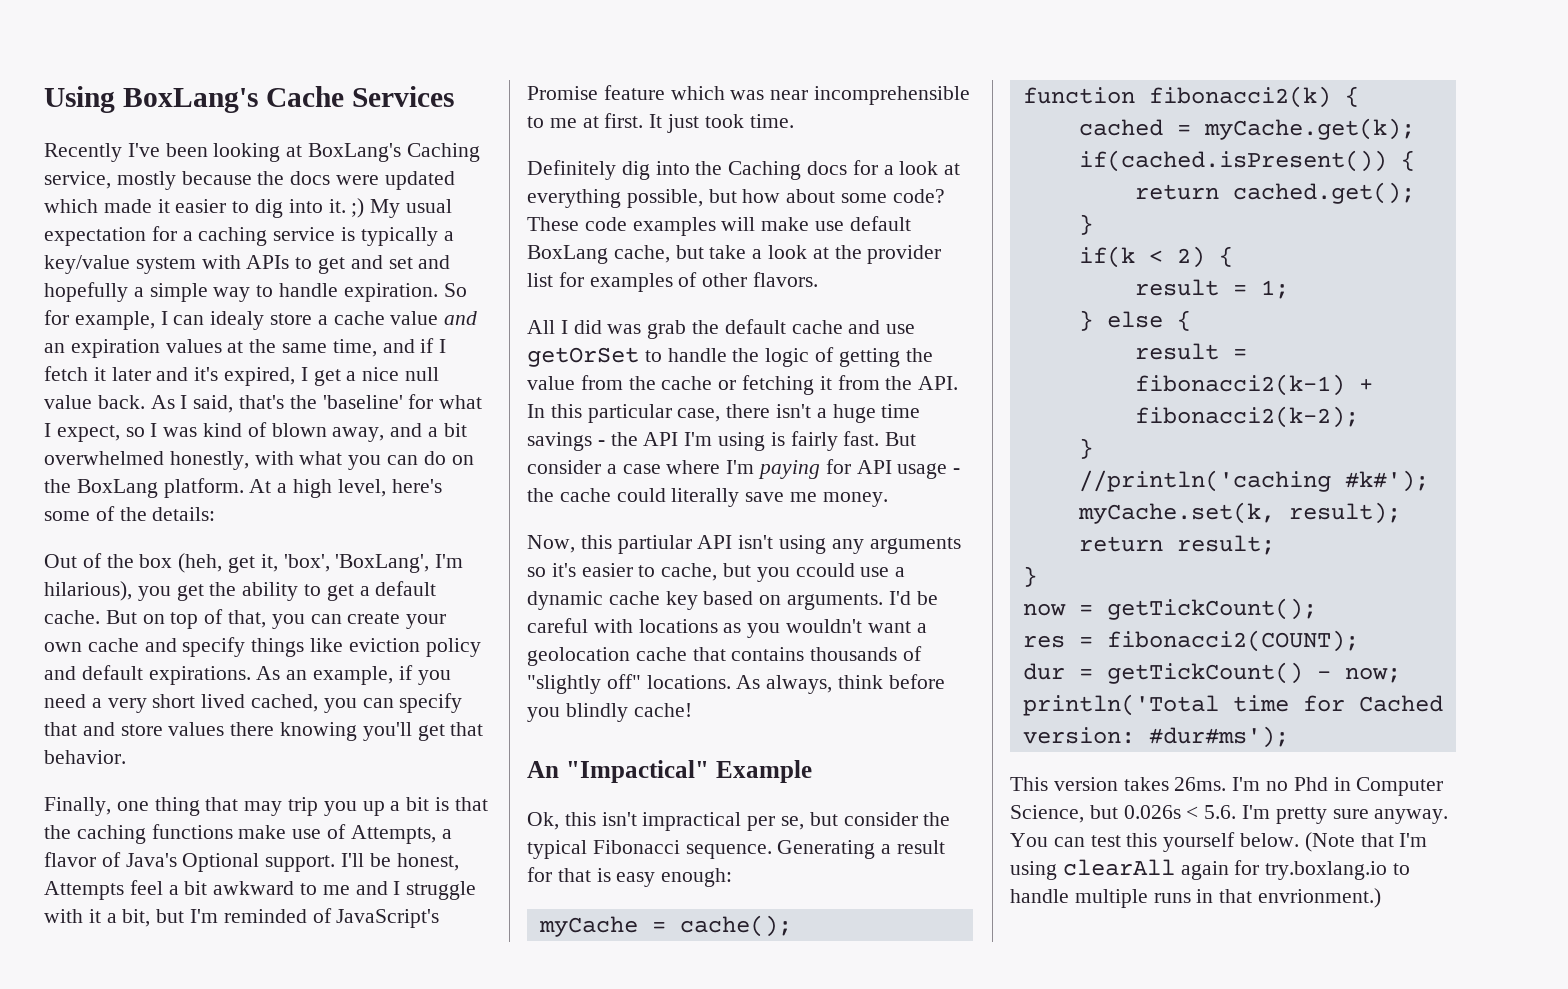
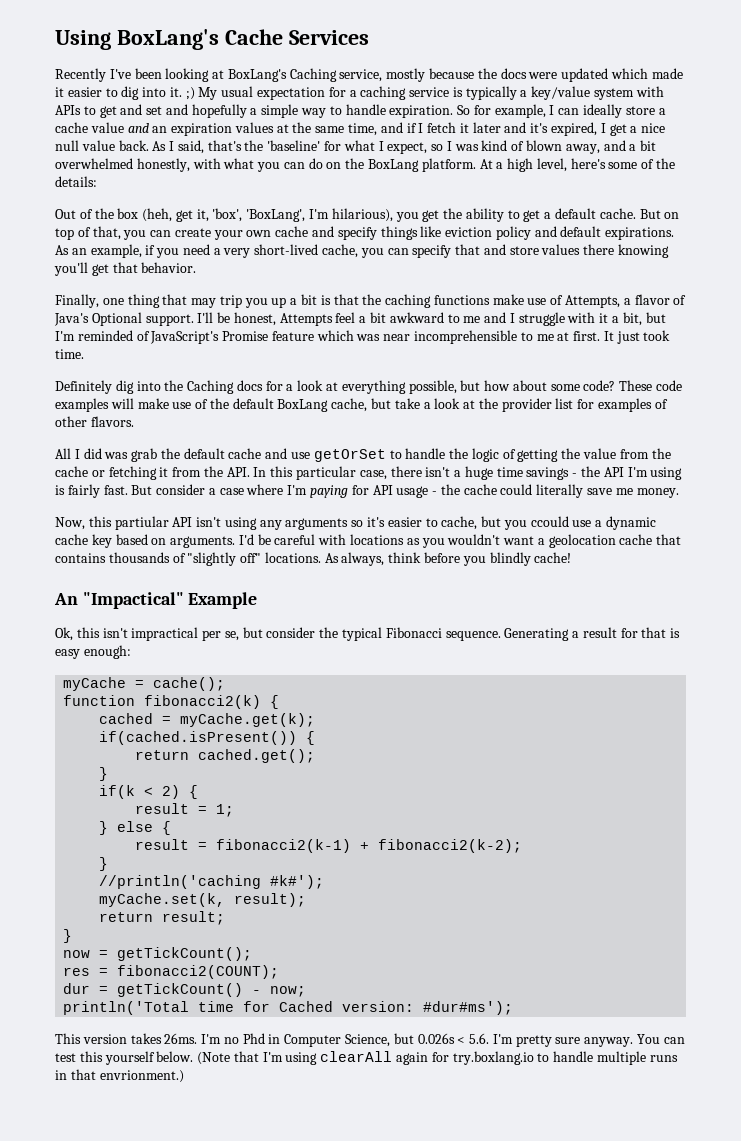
- So for example, I can idealy store a cache value and an expiration values at the same time, and if I fetch it later and it's expired, I get a nice null value back.
+ So for example, I can ideally store a cache value and an expiration values at the same time, and if I fetch it later and it's expired, I get a nice null value back.
- As an example, if you need a very short lived cached, you can specify that and store values there knowing you'll get that behavior.
+ As an example, if you need a very short-lived cache, you can specify that and store values there knowing you'll get that behavior.
- These code examples will make use default BoxLang cache, but take a look at the provider list for examples of other flavors.
+ These code examples will make use of the default BoxLang cache, but take a look at the provider list for examples of other flavors.

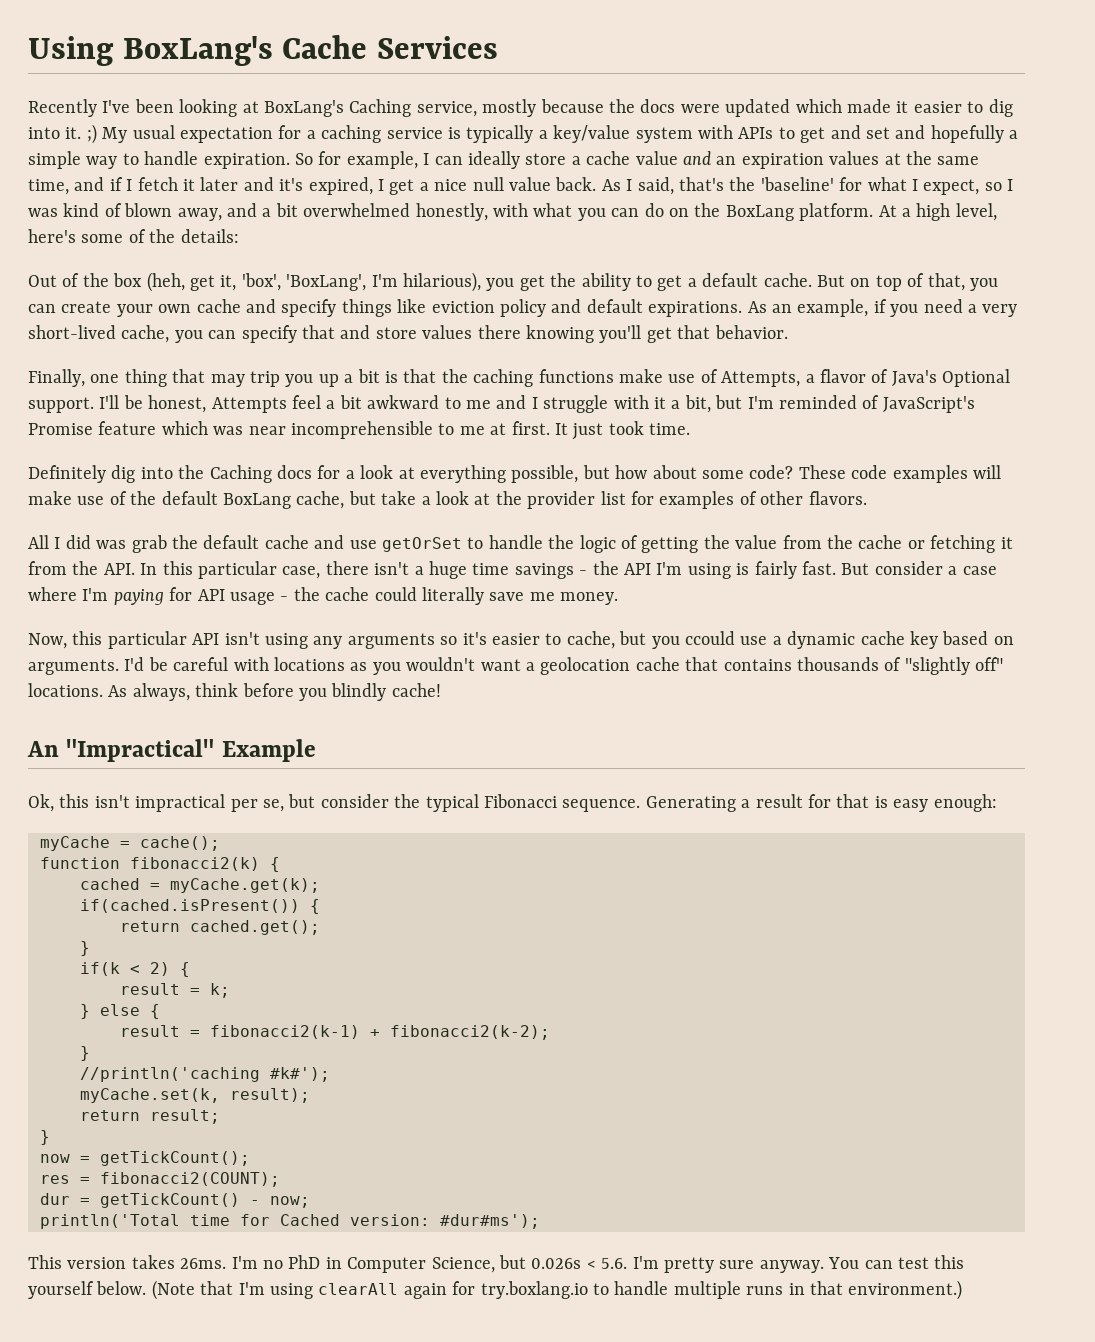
- Now, this partiular API isn't using any arguments so it's easier to cache, but you ccould use a dynamic cache key based on arguments.
+ Now, this particular API isn't using any arguments so it's easier to cache, but you ccould use a dynamic cache key based on arguments.
- An "Impactical" Example
+ An "Impractical" Example
- result = 1;
+ result = k;
- I'm no Phd in Computer Science, but 0.026s < 5.6. I'm pretty sure anyway.
+ I'm no PhD in Computer Science, but 0.026s < 5.6. I'm pretty sure anyway.
- (Note that I'm using clearAll again for try.boxlang.io to handle multiple runs in that envrionment.)
+ (Note that I'm using clearAll again for try.boxlang.io to handle multiple runs in that environment.)

